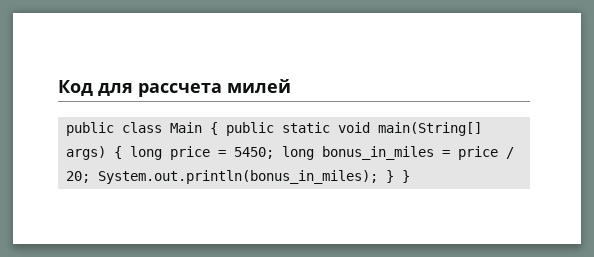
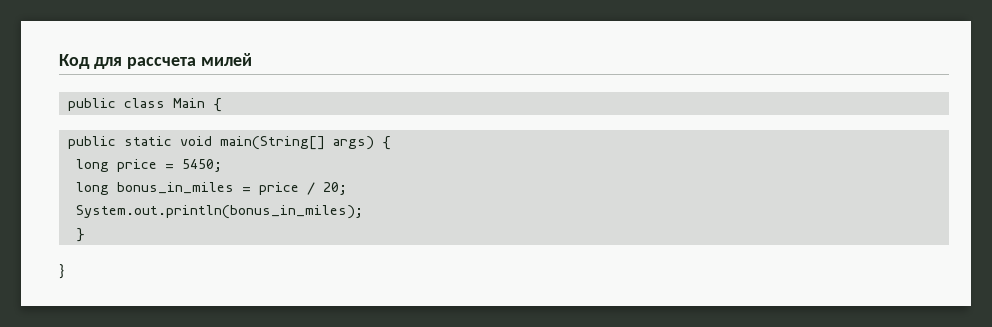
- public class Main { public static void main(String[] args) { long price = 5450; long bonus_in_miles = price / 20; System.out.println(bonus_in_miles); } }
+ public class Main {
+ public static void main(String[] args) {
+ long price = 5450;
+ long bonus_in_miles = price / 20;
+ System.out.println(bonus_in_miles);
+ }
+ }

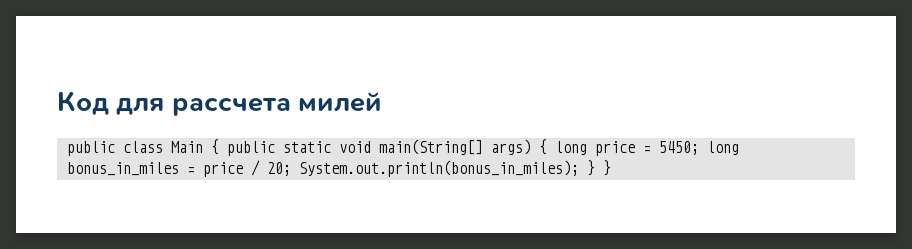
- public class Main {
- public static void main(String[] args) {
- long price = 5450;
- long bonus_in_miles = price / 20;
- System.out.println(bonus_in_miles);
- }
- }
+ public class Main { public static void main(String[] args) { long price = 5450; long bonus_in_miles = price / 20; System.out.println(bonus_in_miles); } }

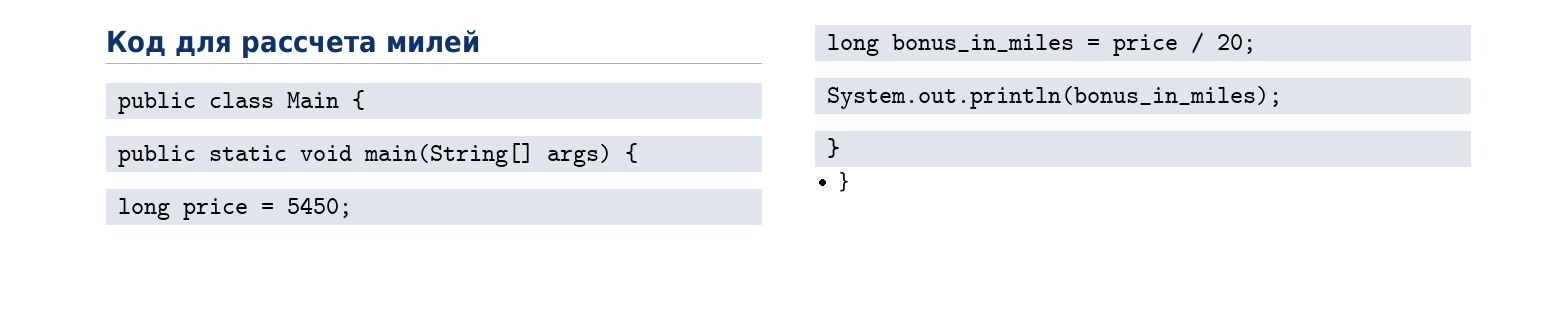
- public class Main { public static void main(String[] args) { long price = 5450; long bonus_in_miles = price / 20; System.out.println(bonus_in_miles); } }
+ public class Main {
+ public static void main(String[] args) {
+ long price = 5450;
+ long bonus_in_miles = price / 20;
+ System.out.println(bonus_in_miles);
+ }
+ }

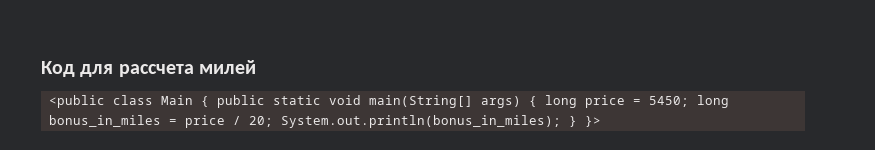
- public class Main {
- public static void main(String[] args) {
- long price = 5450;
- long bonus_in_miles = price / 20;
- System.out.println(bonus_in_miles);
- }
- }
+ <public class Main { public static void main(String[] args) { long price = 5450; long bonus_in_miles = price / 20; System.out.println(bonus_in_miles); } }>

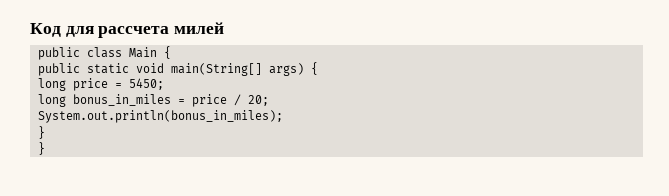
- <public class Main { public static void main(String[] args) { long price = 5450; long bonus_in_miles = price / 20; System.out.println(bonus_in_miles); } }>
+ public class Main {
+ public static void main(String[] args) {
+ long price = 5450;
+ long bonus_in_miles = price / 20;
+ System.out.println(bonus_in_miles);
+ }
+ }

